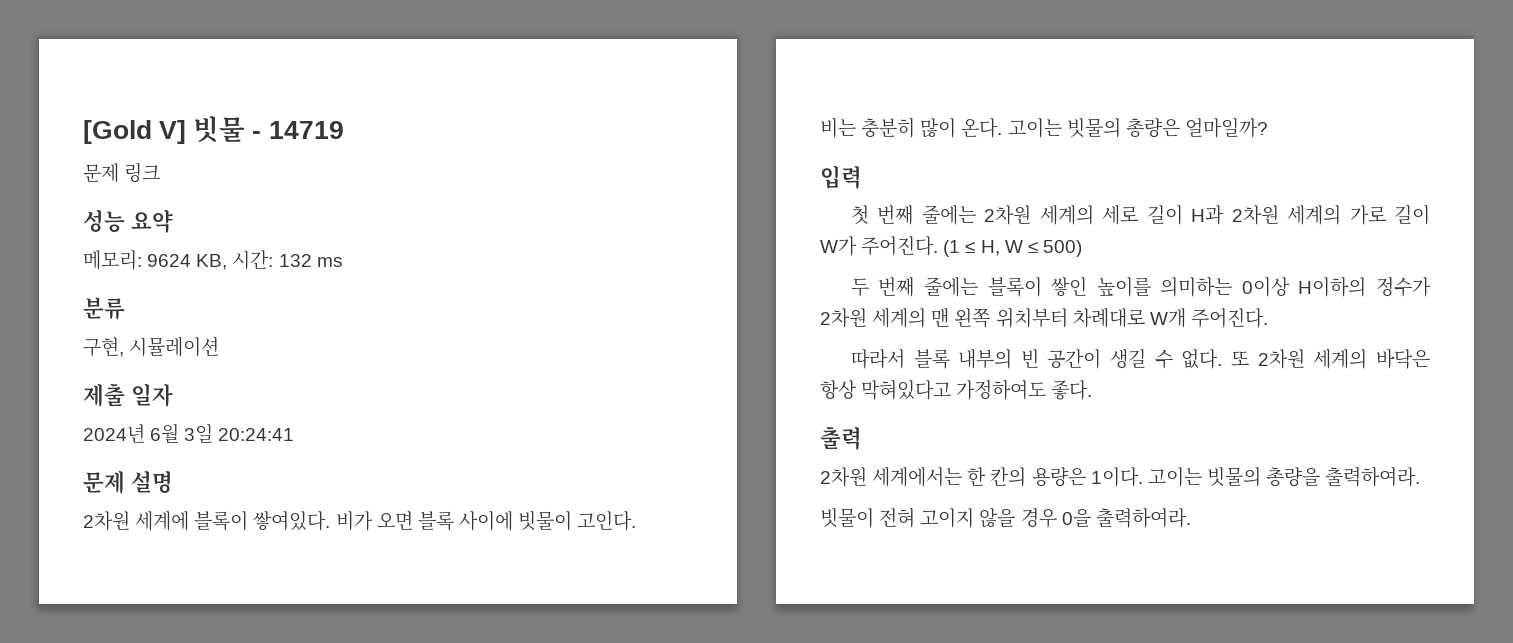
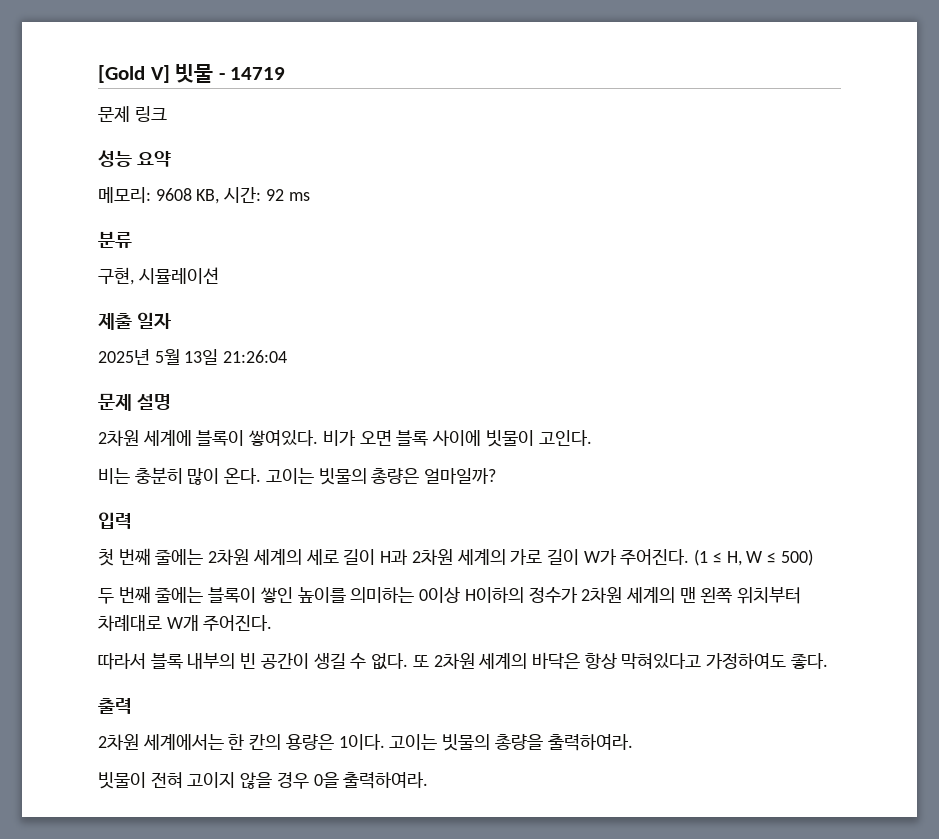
- 메모리: 9624 KB, 시간: 132 ms
+ 메모리: 9608 KB, 시간: 92 ms
- 2024년 6월 3일 20:24:41
+ 2025년 5월 13일 21:26:04

